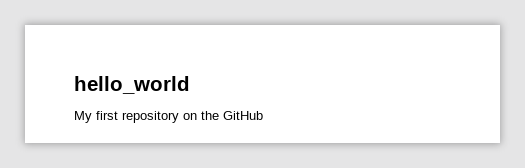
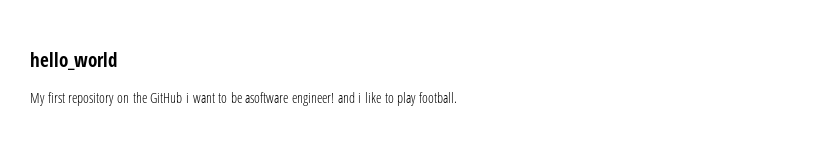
- My first repository on the GitHub
+ My first repository on the GitHub i want to be asoftware engineer! and i like to play football.

